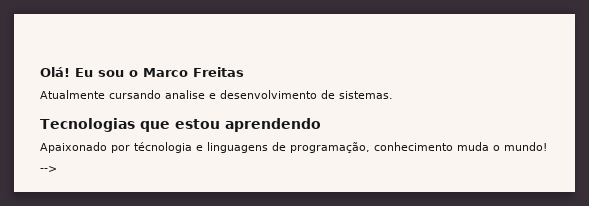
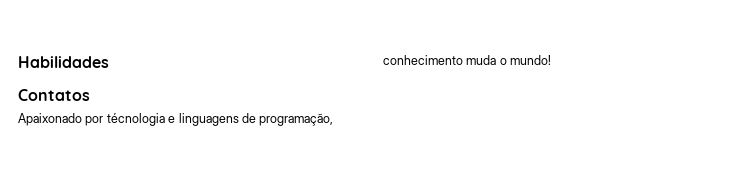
- Olá! Eu sou o Marco Freitas
- Atualmente cursando analise e desenvolvimento de sistemas.
- Tecnologias que estou aprendendo
+ Habilidades
+ Contatos
- -->

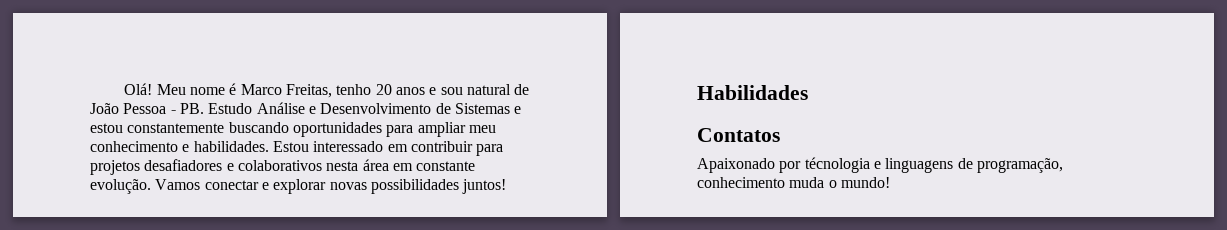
+ Olá! Meu nome é Marco Freitas, tenho 20 anos e sou natural de João Pessoa - PB. Estudo Análise e Desenvolvimento de Sistemas e estou constantemente buscando oportunidades para ampliar meu conhecimento e habilidades. Estou interessado em contribuir para projetos desafiadores e colaborativos nesta área em constante evolução. Vamos conectar e explorar novas possibilidades juntos!

